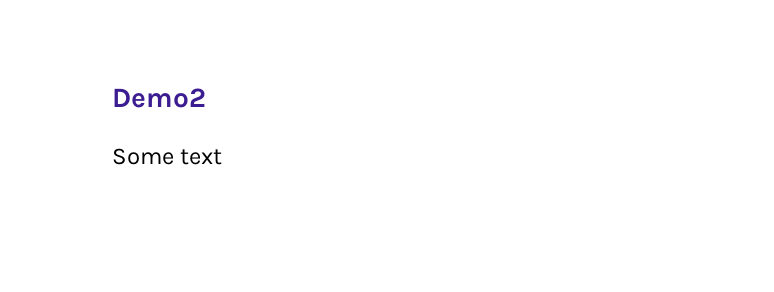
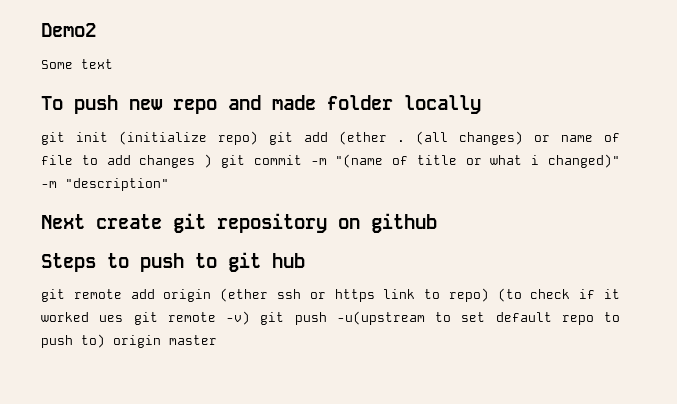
+ To push new repo and made folder locally
+ git init (initialize repo) git add (ether . (all changes) or name of file to add changes ) git commit -m "(name of title or what i changed)" -m "description"
+ Next create git repository on github
+ Steps to push to git hub
+ git remote add origin (ether ssh or https link to repo) (to check if it worked ues git remote -v) git push -u(upstream to set default repo to push to) origin master

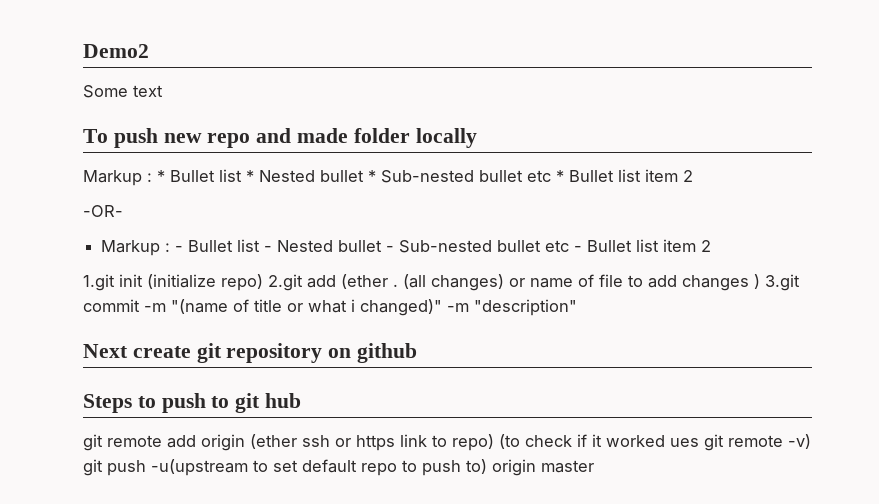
- git init (initialize repo) git add (ether .
+ Markup : * Bullet list * Nested bullet * Sub-nested bullet etc * Bullet list item 2
+ -OR-
+ Markup : - Bullet list - Nested bullet - Sub-nested bullet etc - Bullet list item 2
+ 1.git init (initialize repo) 2.git add (ether .
- (all changes) or name of file to add changes ) git commit -m "(name of title or what i changed)" -m "description"
+ (all changes) or name of file to add changes ) 3.git commit -m "(name of title or what i changed)" -m "description"

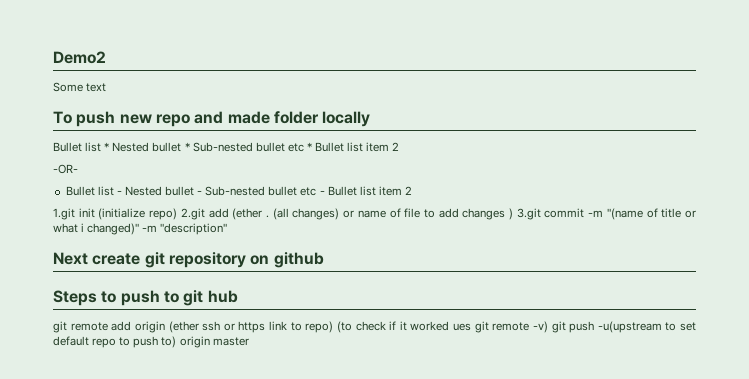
- Markup : * Bullet list * Nested bullet * Sub-nested bullet etc * Bullet list item 2
+ Bullet list * Nested bullet * Sub-nested bullet etc * Bullet list item 2
- Markup : - Bullet list - Nested bullet - Sub-nested bullet etc - Bullet list item 2
+ Bullet list - Nested bullet - Sub-nested bullet etc - Bullet list item 2

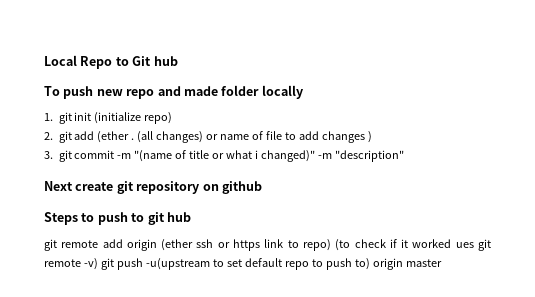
- Demo2
- Some text
+ Local Repo to Git hub
- Bullet list * Nested bullet * Sub-nested bullet etc * Bullet list item 2
- -OR-
- Bullet list - Nested bullet - Sub-nested bullet etc - Bullet list item 2
- 1.git init (initialize repo) 2.git add (ether .
+ 1. git init (initialize repo)
+ 2. git add (ether .
- (all changes) or name of file to add changes ) 3.git commit -m "(name of title or what i changed)" -m "description"
+ (all changes) or name of file to add changes )
+ 3. git commit -m "(name of title or what i changed)" -m "description"

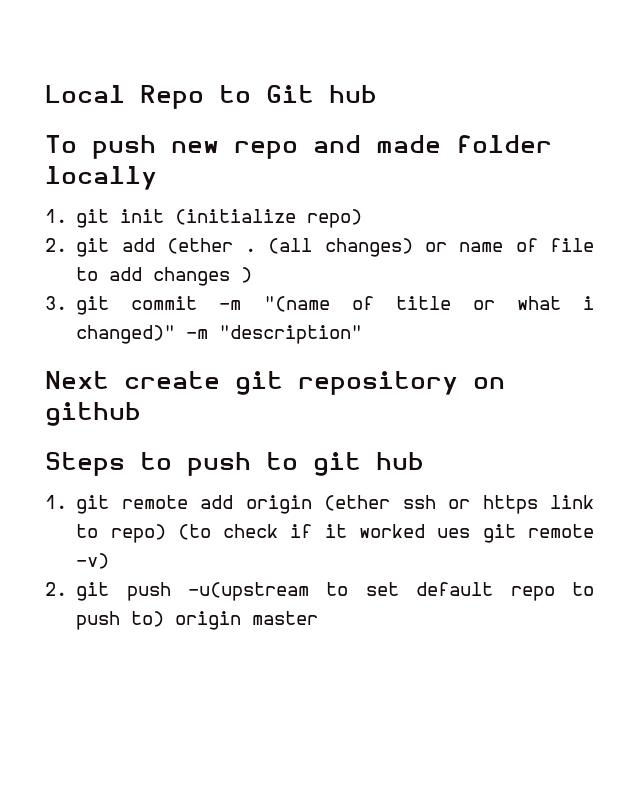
- git remote add origin (ether ssh or https link to repo) (to check if it worked ues git remote -v) git push -u(upstream to set default repo to push to) origin master
+ 1. git remote add origin (ether ssh or https link to repo) (to check if it worked ues git remote -v)
+ 2. git push -u(upstream to set default repo to push to) origin master

